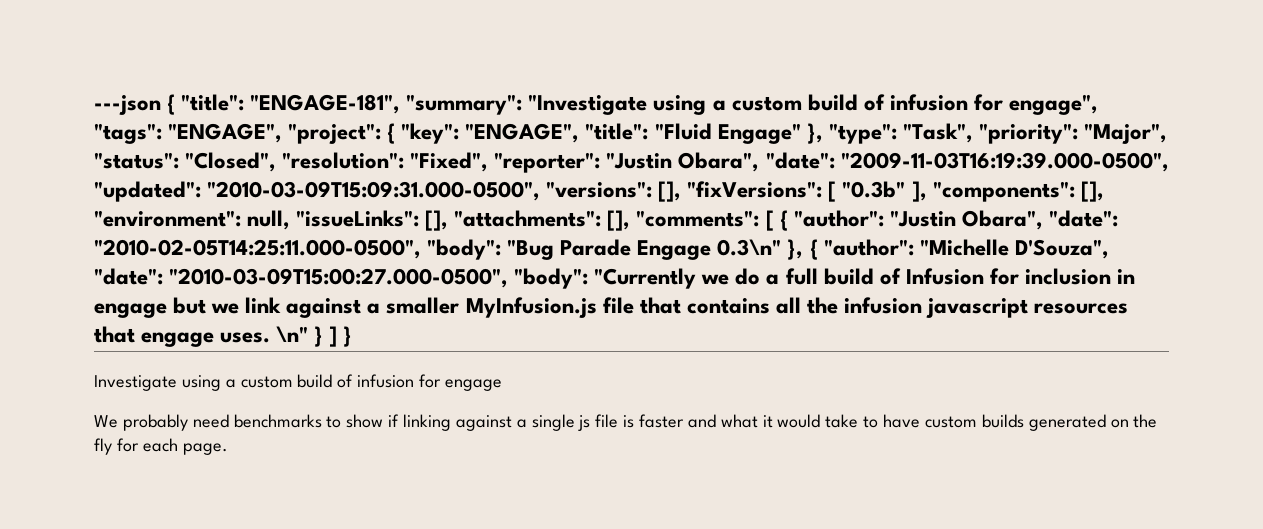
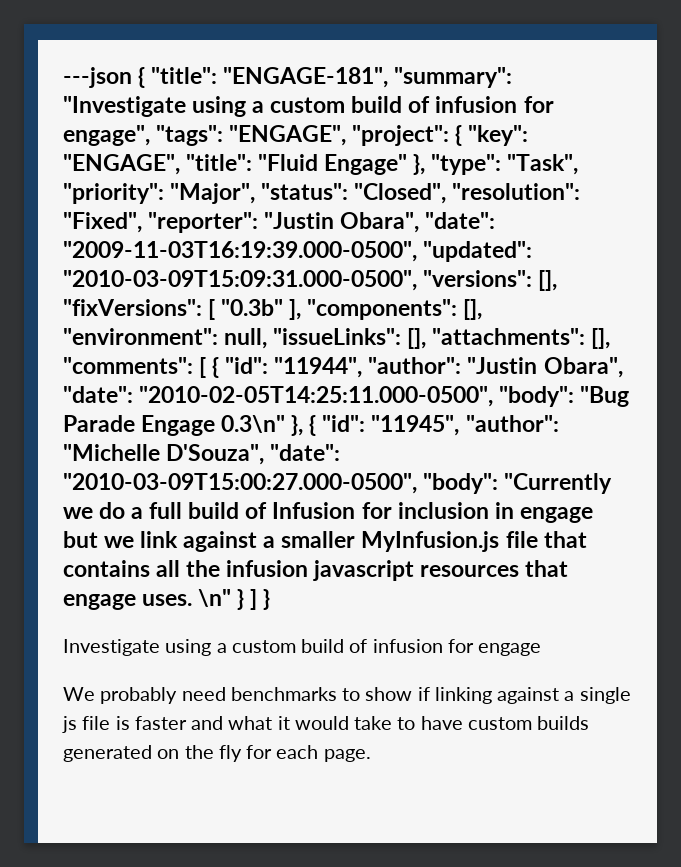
- [ { "author":
+ [ { "id": "11944", "author":
- "Bug Parade Engage 0.3\n" }, { "author":
+ "Bug Parade Engage 0.3\n" }, { "id": "11945", "author":

